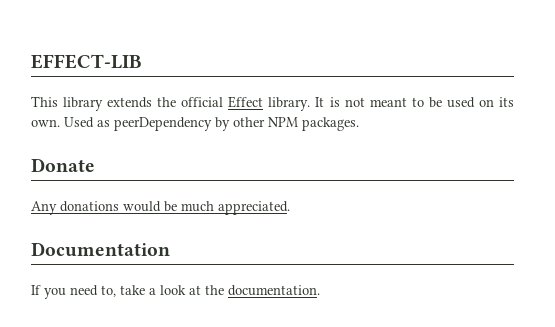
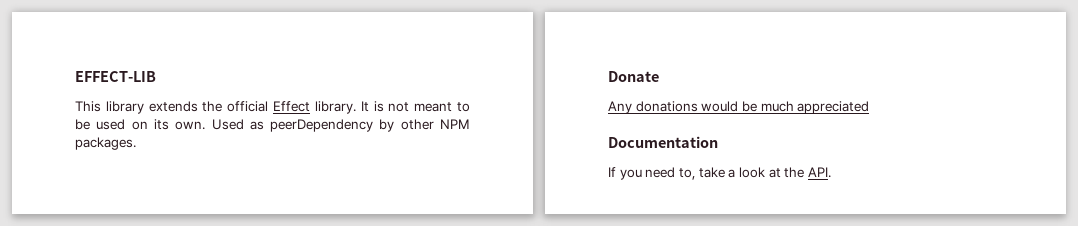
- Any donations would be much appreciated.
+ Any donations would be much appreciated
- If you need to, take a look at the documentation.
+ If you need to, take a look at the API.

